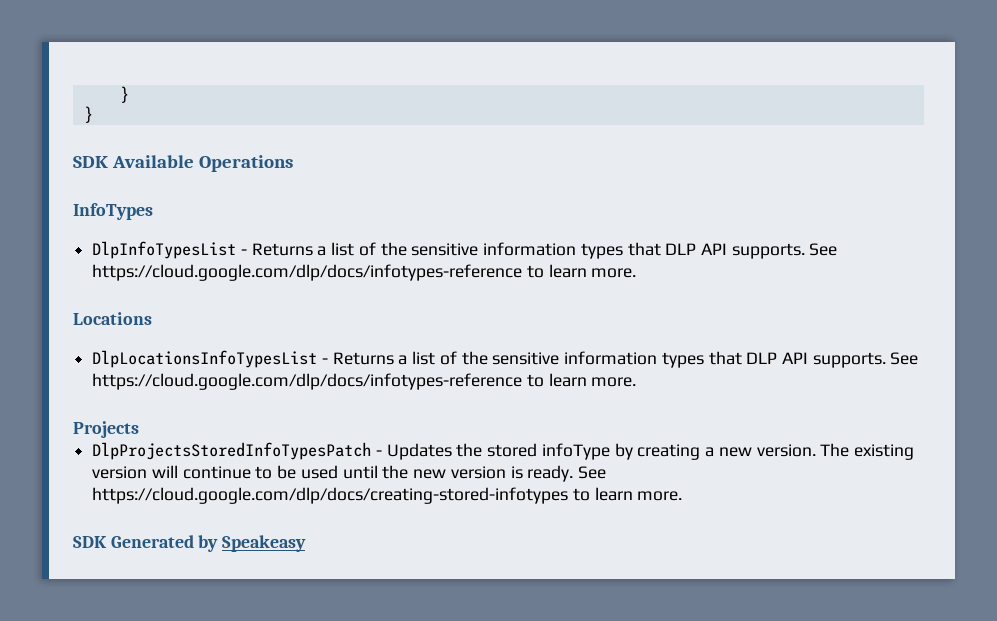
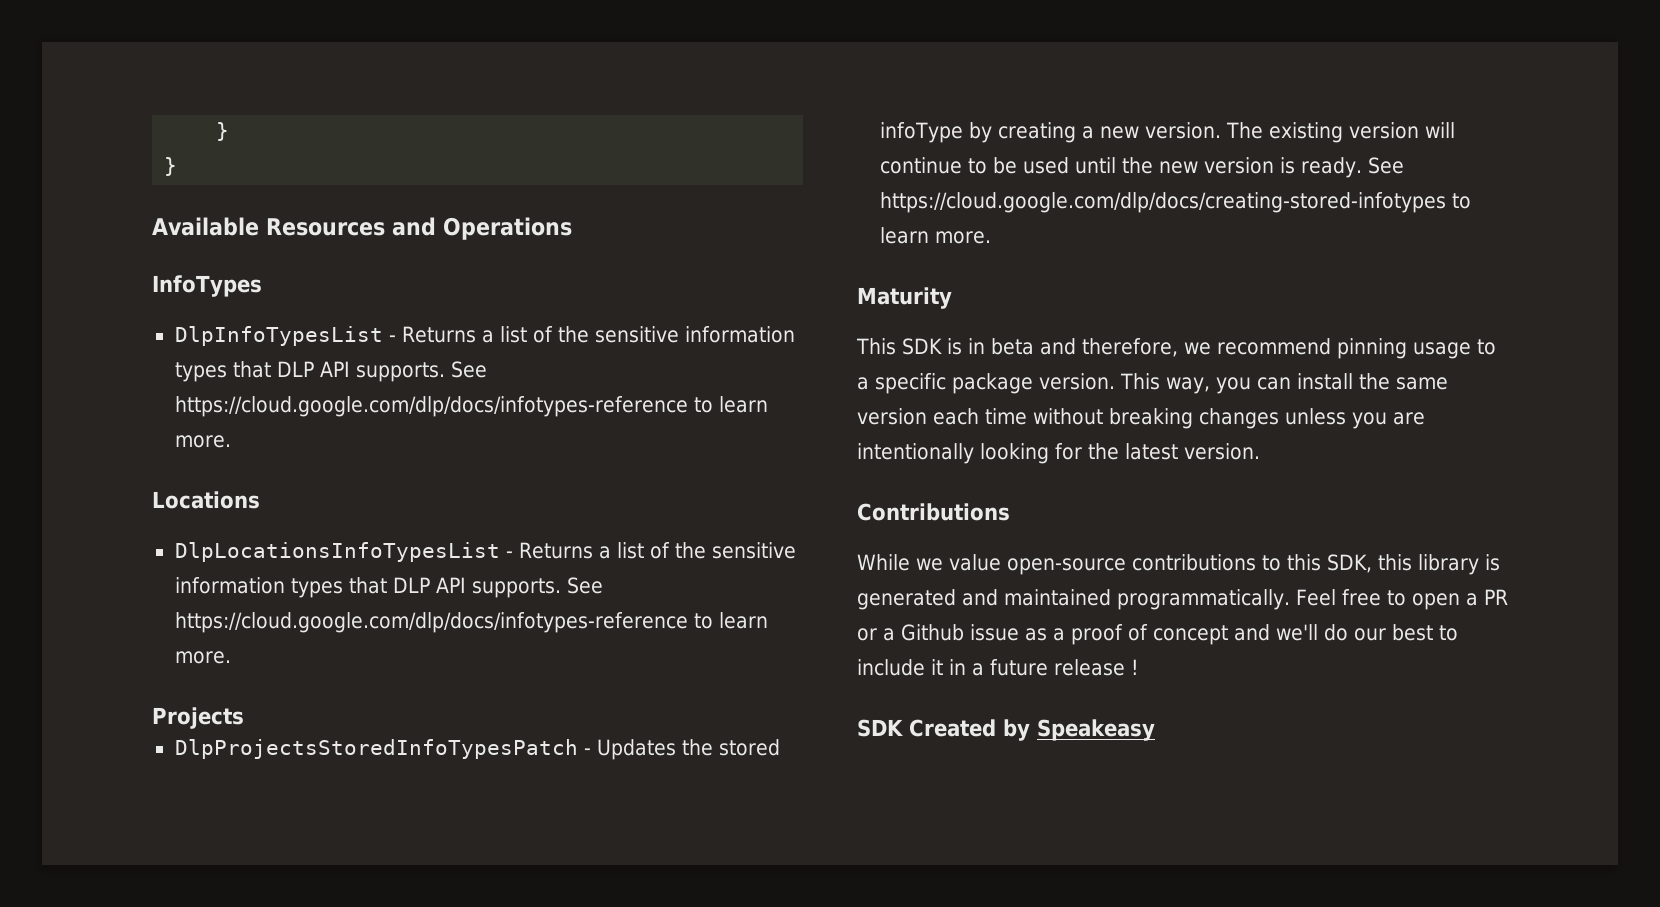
- SDK Available Operations
+ Available Resources and Operations
- SDK Generated by Speakeasy
+ Maturity
+ This SDK is in beta and therefore, we recommend pinning usage to a specific package version. This way, you can install the same version each time without breaking changes unless you are intentionally looking for the latest version.
+ Contributions
+ While we value open-source contributions to this SDK, this library is generated and maintained programmatically. Feel free to open a PR or a Github issue as a proof of concept and we'll do our best to include it in a future release !
+ SDK Created by Speakeasy

